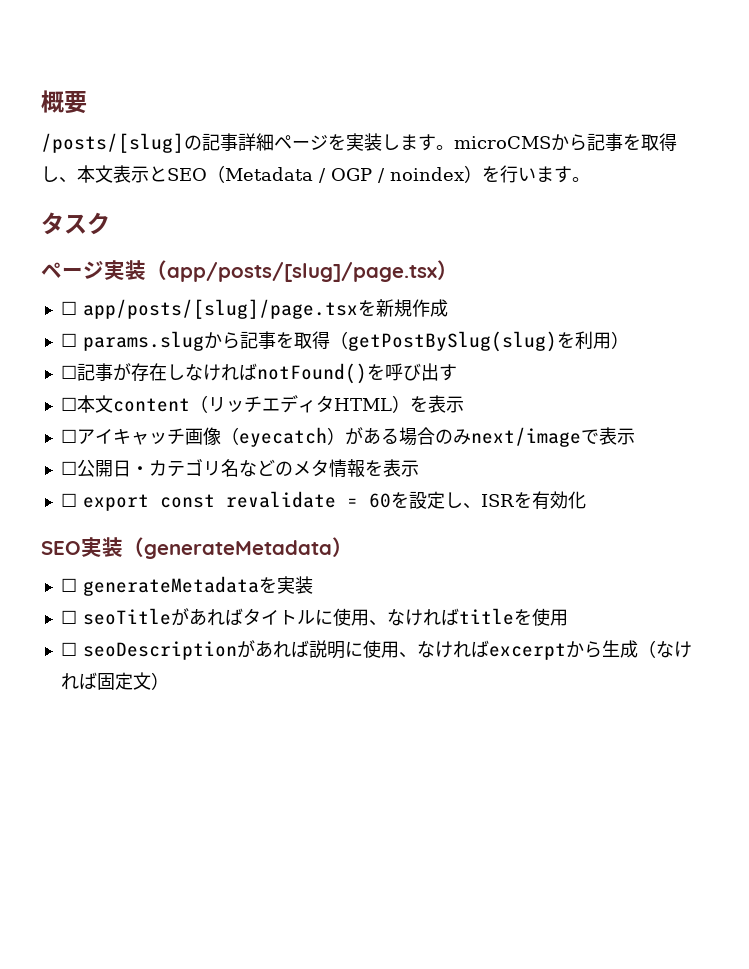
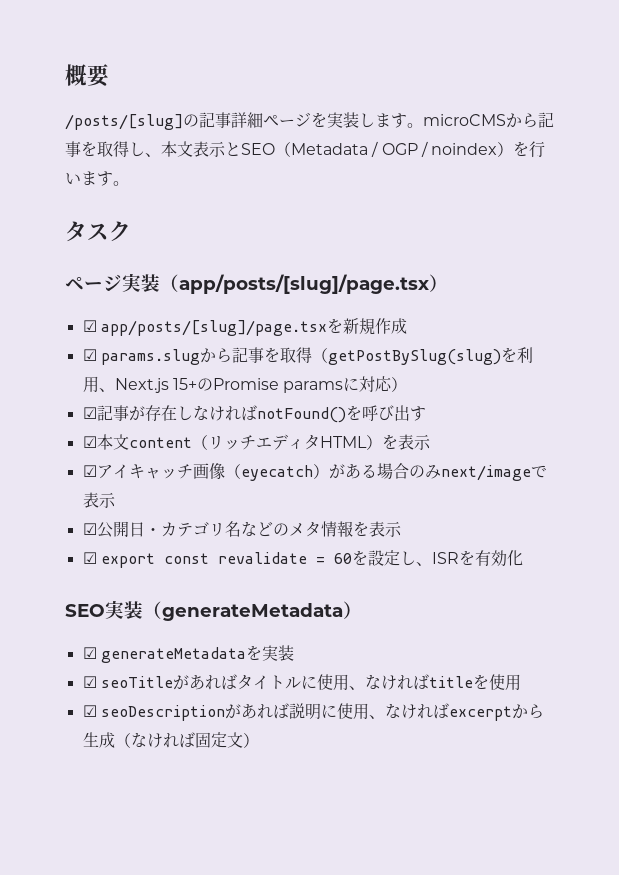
- ☐ app/posts/[slug]/page.tsxを新規作成
+ ☑ app/posts/[slug]/page.tsxを新規作成
- ☐ params.slugから記事を取得（getPostBySlug(slug)を利用）
- ☐記事が存在しなければnotFound()を呼び出す
+ ☑ params.slugから記事を取得（getPostBySlug(slug)を利用、Next.js 15+のPromise paramsに対応）
+ ☑記事が存在しなければnotFound()を呼び出す
- ☐本文content（リッチエディタHTML）を表示
+ ☑本文content（リッチエディタHTML）を表示
- ☐アイキャッチ画像（eyecatch）がある場合のみnext/imageで表示
+ ☑アイキャッチ画像（eyecatch）がある場合のみnext/imageで表示
- ☐公開日・カテゴリ名などのメタ情報を表示
+ ☑公開日・カテゴリ名などのメタ情報を表示
- ☐ export const revalidate = 60を設定し、ISRを有効化
+ ☑ export const revalidate = 60を設定し、ISRを有効化
- ☐ generateMetadataを実装
+ ☑ generateMetadataを実装
- ☐ seoTitleがあればタイトルに使用、なければtitleを使用
+ ☑ seoTitleがあればタイトルに使用、なければtitleを使用
- ☐ seoDescriptionがあれば説明に使用、なければexcerptから生成（なければ固定文）
+ ☑ seoDescriptionがあれば説明に使用、なければexcerptから生成（なければ固定文）

